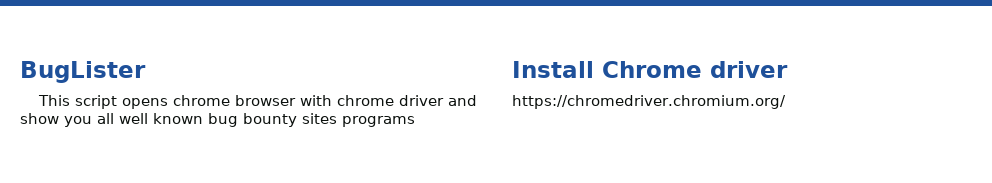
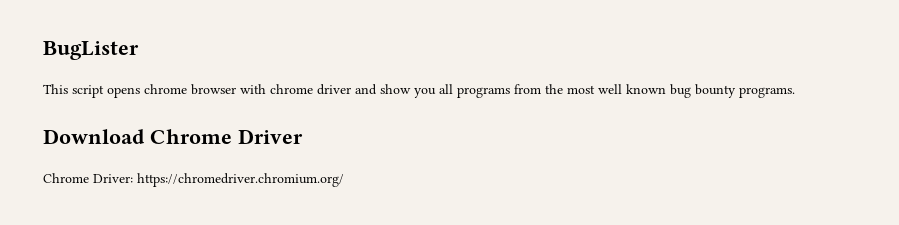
- This script opens chrome browser with chrome driver and show you all well known bug bounty sites programs
- Install Chrome driver
- https://chromedriver.chromium.org/
+ This script opens chrome browser with chrome driver and show you all programs from the most well known bug bounty programs.
+ Download Chrome Driver
+ Chrome Driver: https://chromedriver.chromium.org/

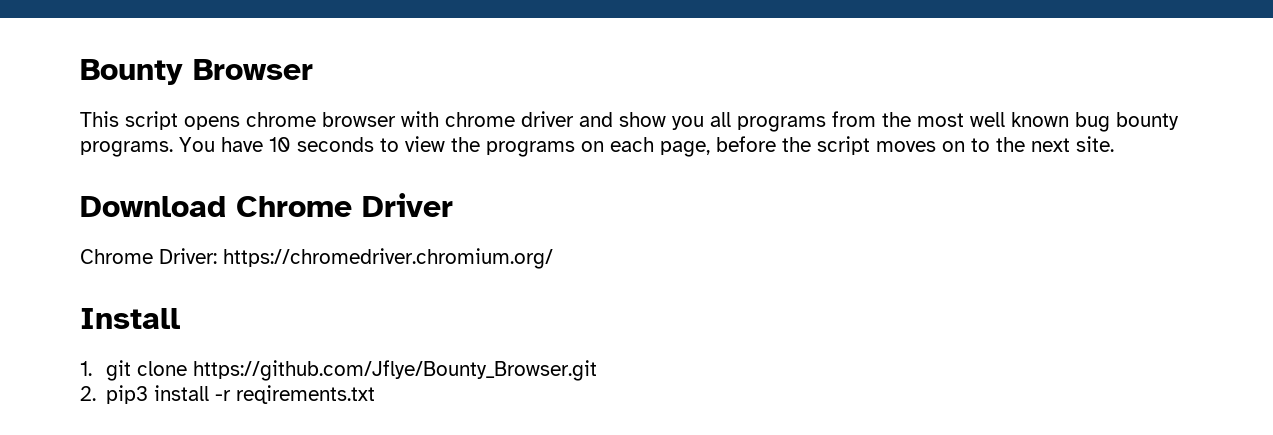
- BugLister
+ Bounty Browser
+ You have 10 seconds to view the programs on each page, before the script moves on to the next site.
+ Install
+ 1. git clone https://github.com/Jflye/Bounty_Browser.git
+ 2. pip3 install -r reqirements.txt

